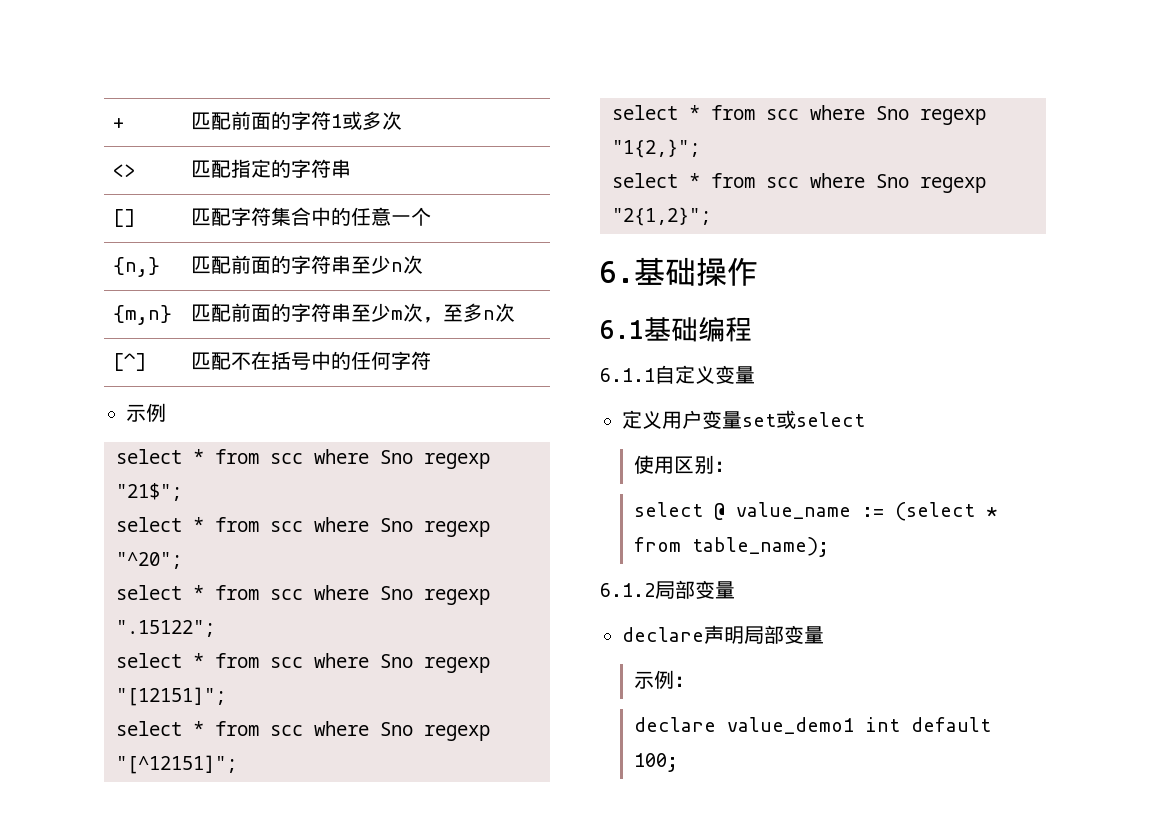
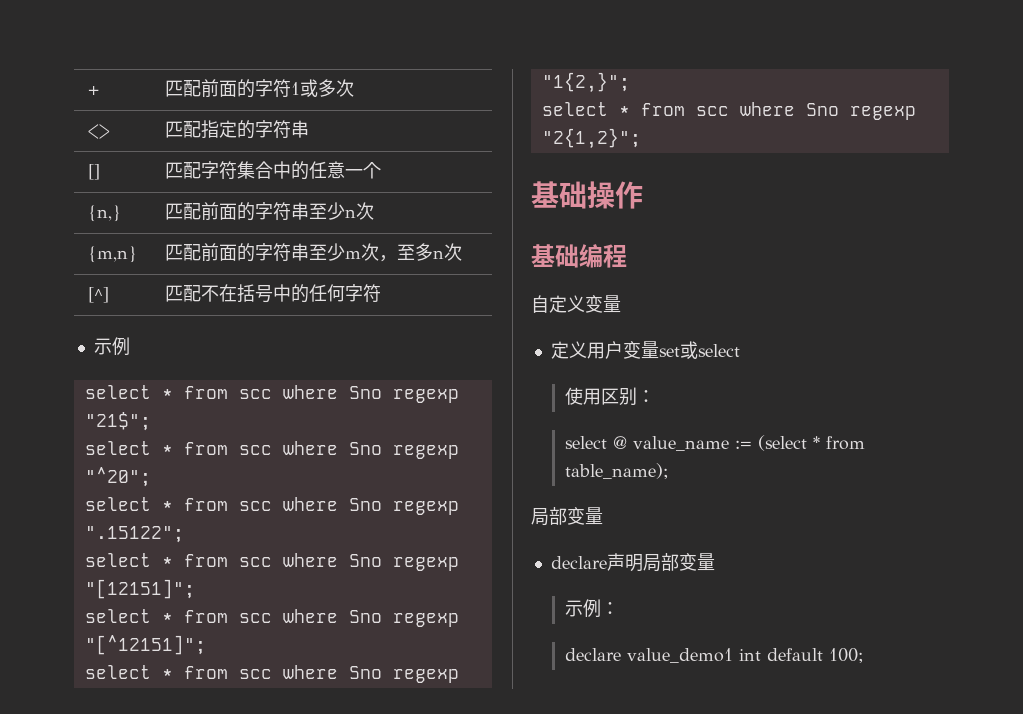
- 6.基础操作
+ 基础操作
- 6.1基础编程
+ 基础编程
- 6.1.1自定义变量
+ 自定义变量
  select @ value_name := (select * from table_name);
- 6.1.2局部变量
+ 局部变量

